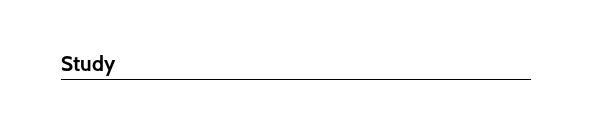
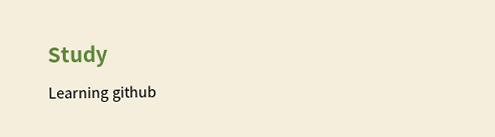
+ Learning github

